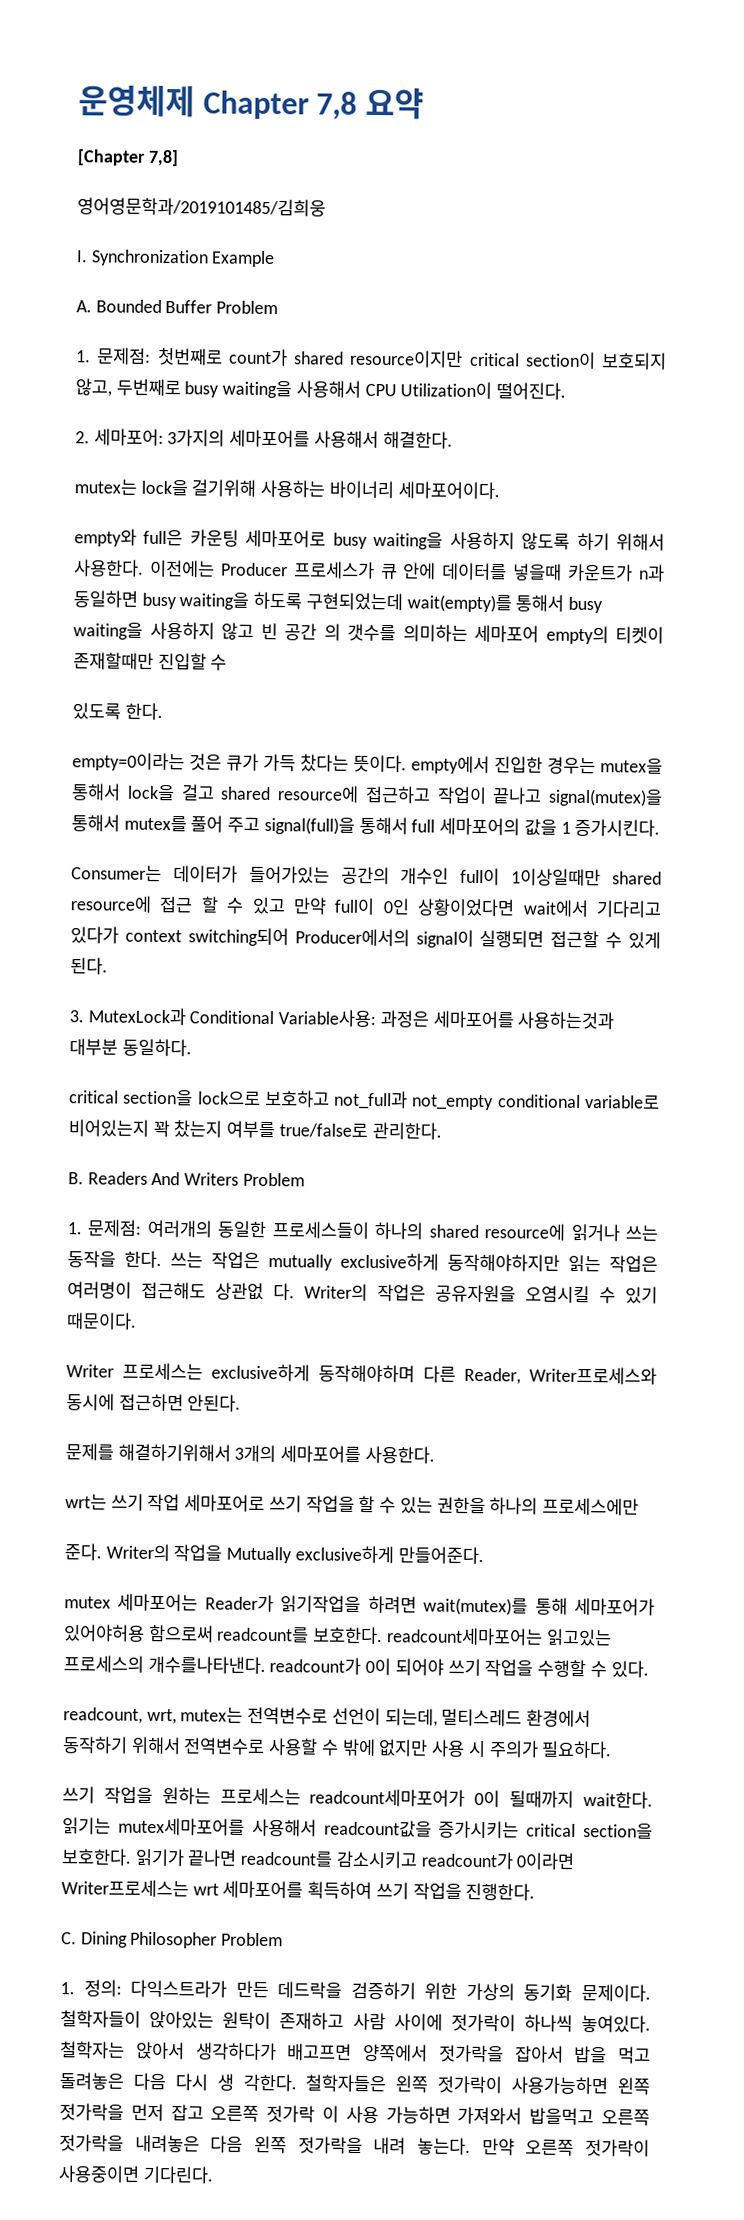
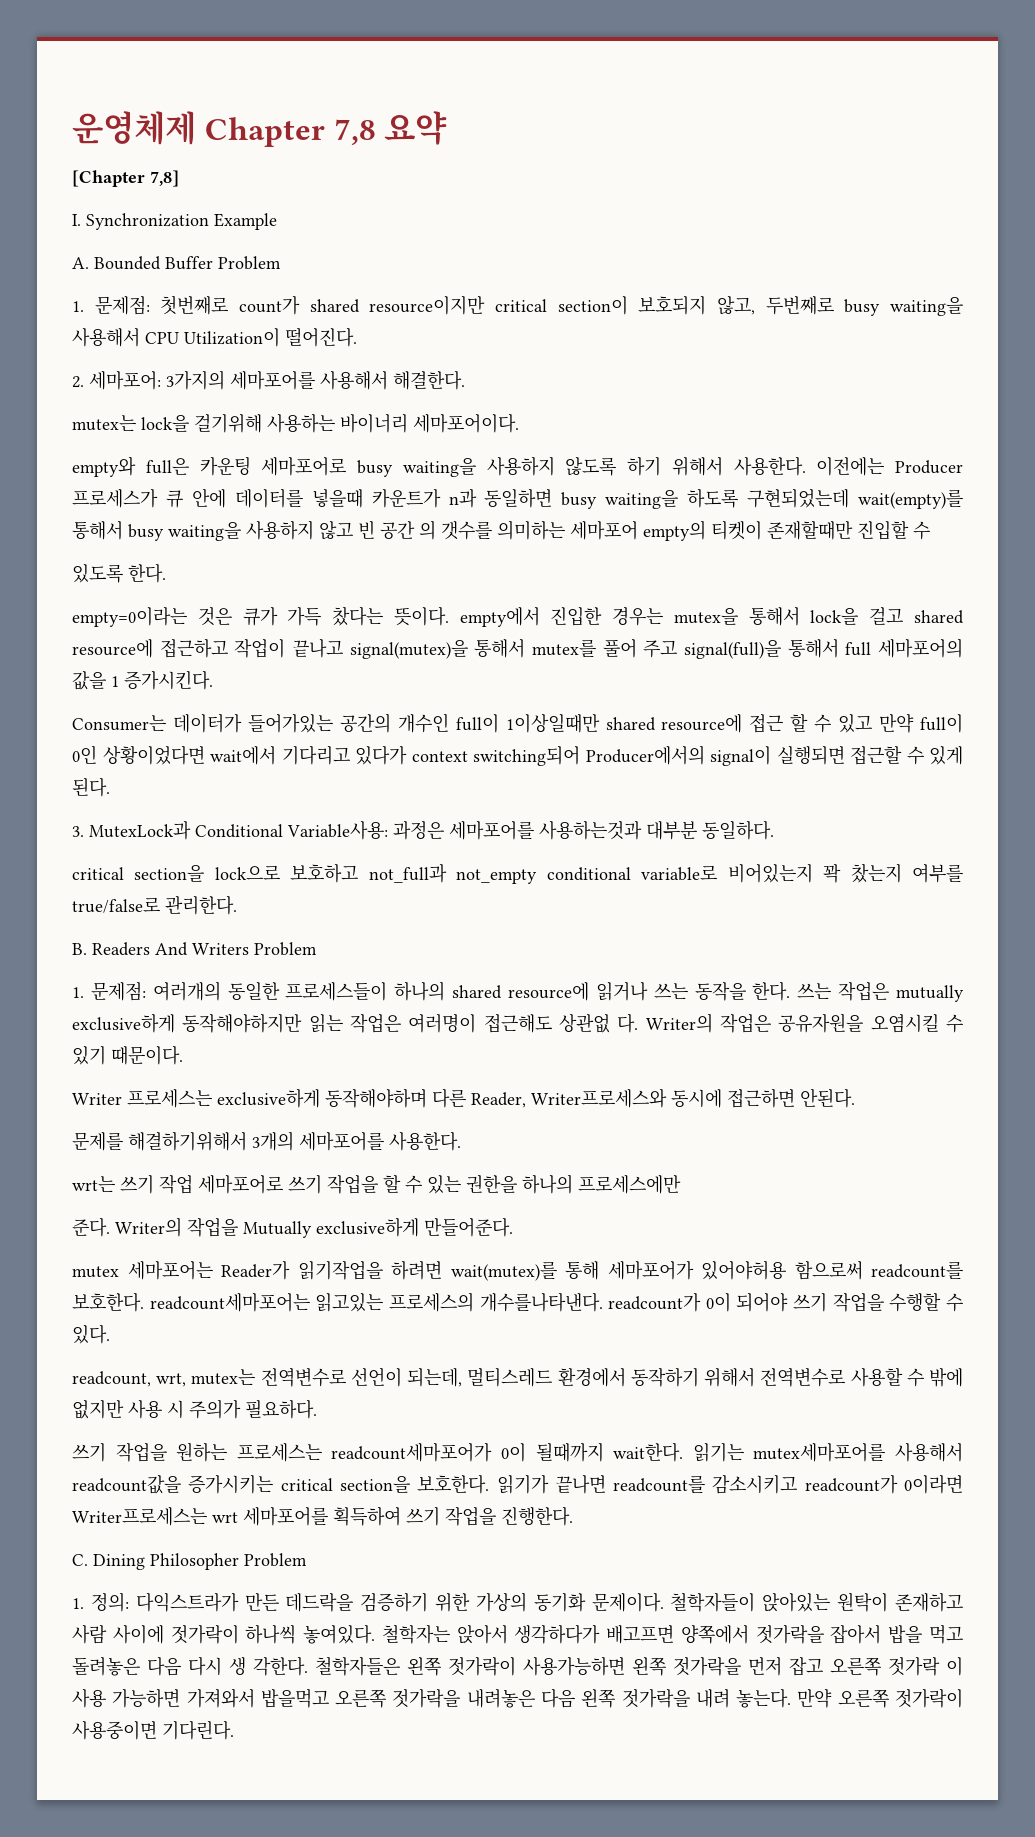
- 영어영문학과/2019101485/김희웅

